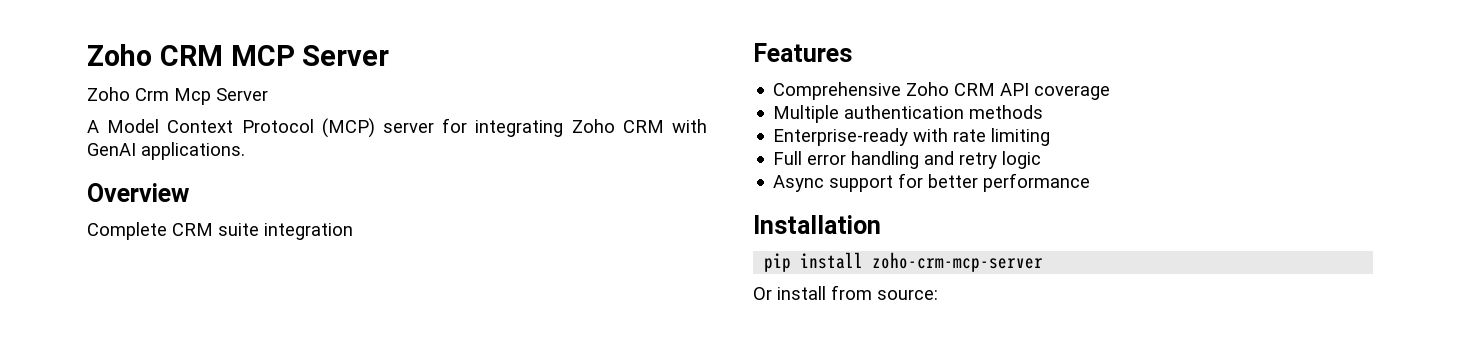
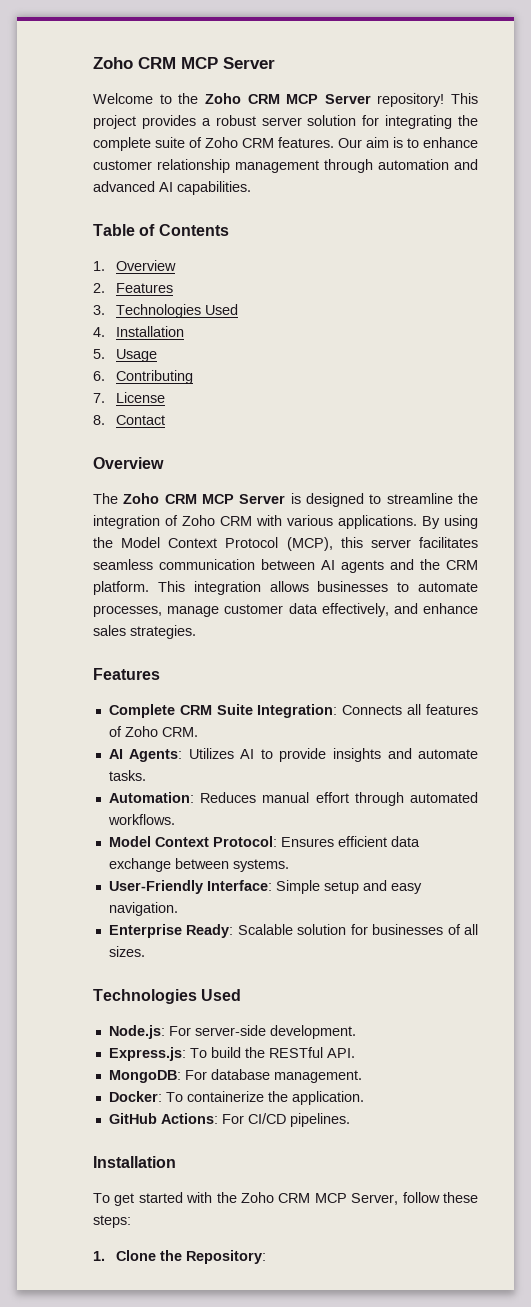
- Zoho Crm Mcp Server
- A Model Context Protocol (MCP) server for integrating Zoho CRM with GenAI applications.
+ Welcome to the Zoho CRM MCP Server repository! This project provides a robust server solution for integrating the complete suite of Zoho CRM features. Our aim is to enhance customer relationship management through automation and advanced AI capabilities.
+ Table of Contents
+ 1. Overview
+ 2. Features
+ 3. Technologies Used
+ 4. Installation
+ 5. Usage
+ 6. Contributing
+ 7. License
+ 8. Contact
  Overview
- Complete CRM suite integration
+ The Zoho CRM MCP Server is designed to streamline the integration of Zoho CRM with various applications. By using the Model Context Protocol (MCP), this server facilitates seamless communication between AI agents and the CRM platform. This integration allows businesses to automate processes, manage customer data effectively, and enhance sales strategies.
  Features
- Comprehensive Zoho CRM API coverage
- Multiple authentication methods
- Enterprise-ready with rate limiting
- Full error handling and retry logic
- Async support for better performance
+ Complete CRM Suite Integration: Connects all features of Zoho CRM.
+ AI Agents: Utilizes AI to provide insights and automate tasks.
+ Automation: Reduces manual effort through automated workflows.
+ Model Context Protocol: Ensures efficient data exchange between systems.
+ User-Friendly Interface: Simple setup and easy navigation.
+ Enterprise Ready: Scalable solution for businesses of all sizes.
+ Technologies Used
+ Node.js: For server-side development.
+ Express.js: To build the RESTful API.
+ MongoDB: For database management.
+ Docker: To containerize the application.
+ GitHub Actions: For CI/CD pipelines.
  Installation
- pip install zoho-crm-mcp-server
- Or install from source:
+ To get started with the Zoho CRM MCP Server, follow these steps:
+ 1. Clone the Repository:

